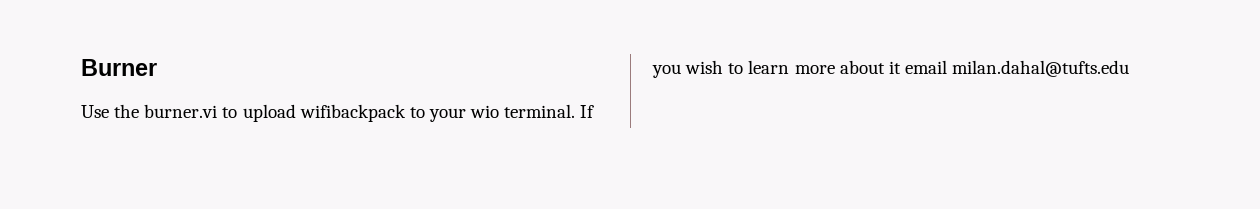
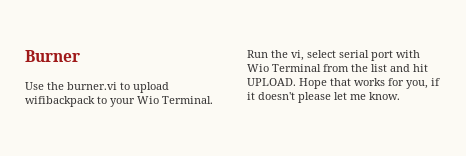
- Use the burner.vi to upload wifibackpack to your wio terminal. If you wish to learn more about it email milan.dahal@tufts.edu
+ Use the burner.vi to upload wifibackpack to your Wio Terminal. Run the vi, select serial port with Wio Terminal from the list and hit UPLOAD. Hope that works for you, if it doesn't please let me know.

